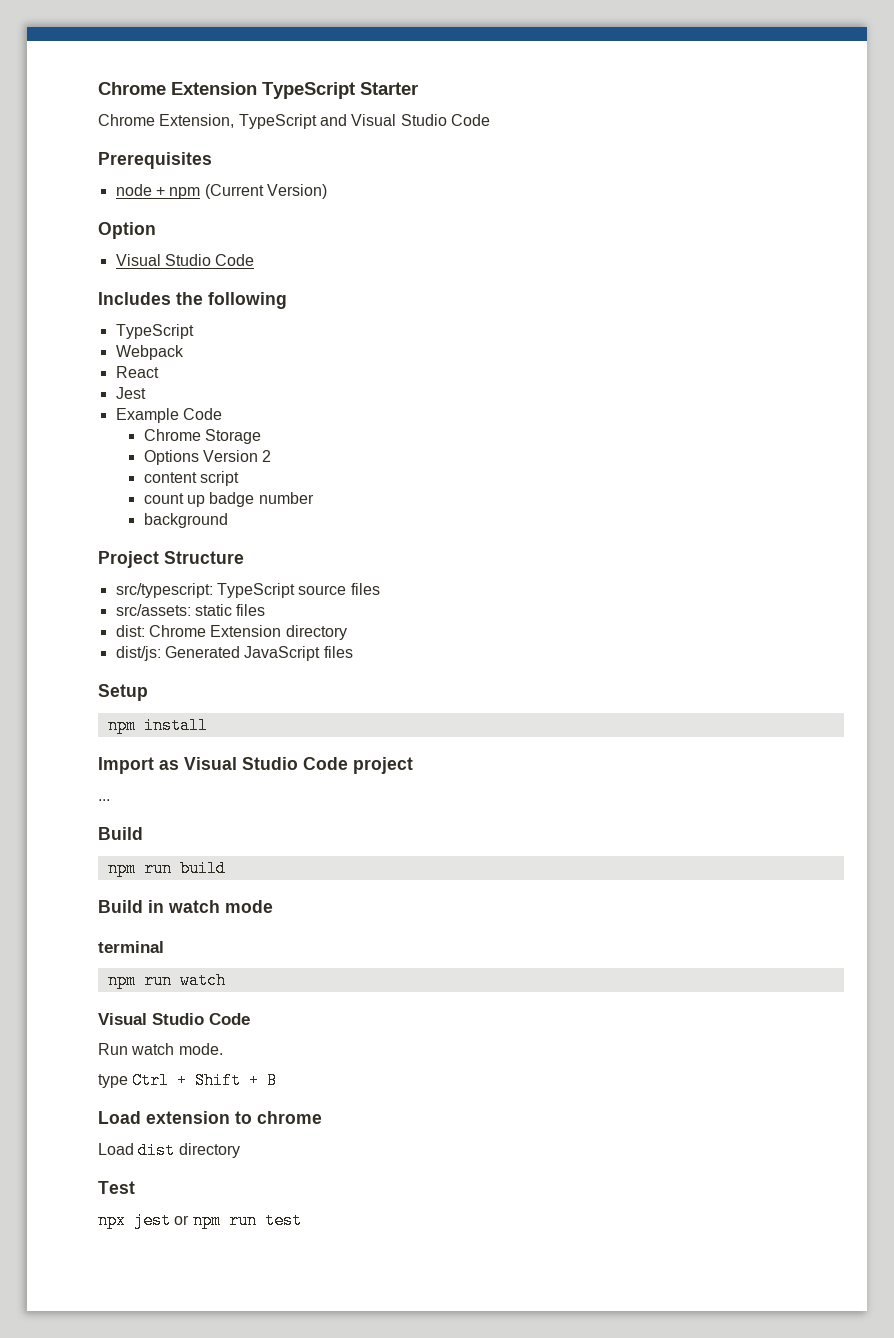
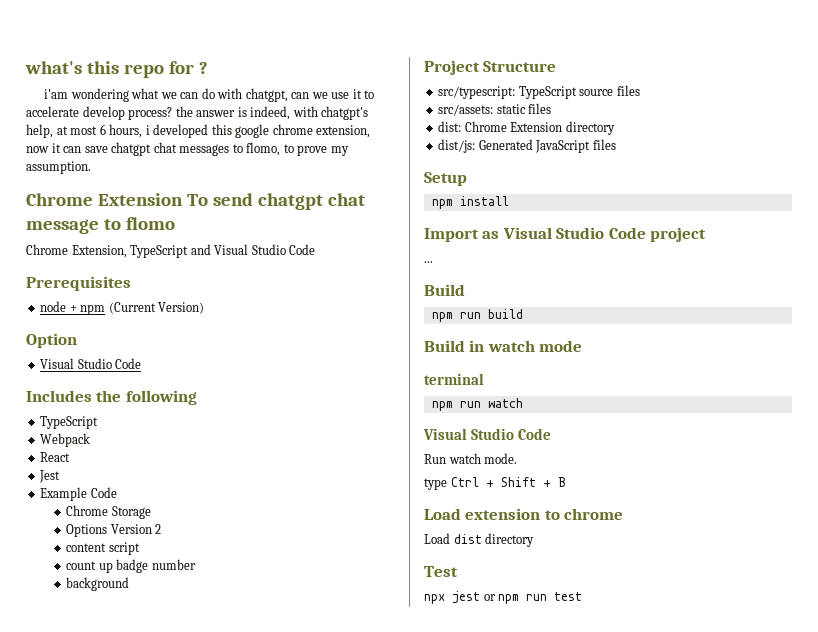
- Chrome Extension TypeScript Starter
+ what's this repo for ?
+ i'am wondering what we can do with chatgpt, can we use it to accelerate develop process? the answer is indeed, with chatgpt's help, at most 6 hours, i developed this google chrome extension, now it can save chatgpt chat messages to flomo, to prove my assumption.
+ Chrome Extension To send chatgpt chat message to flomo

